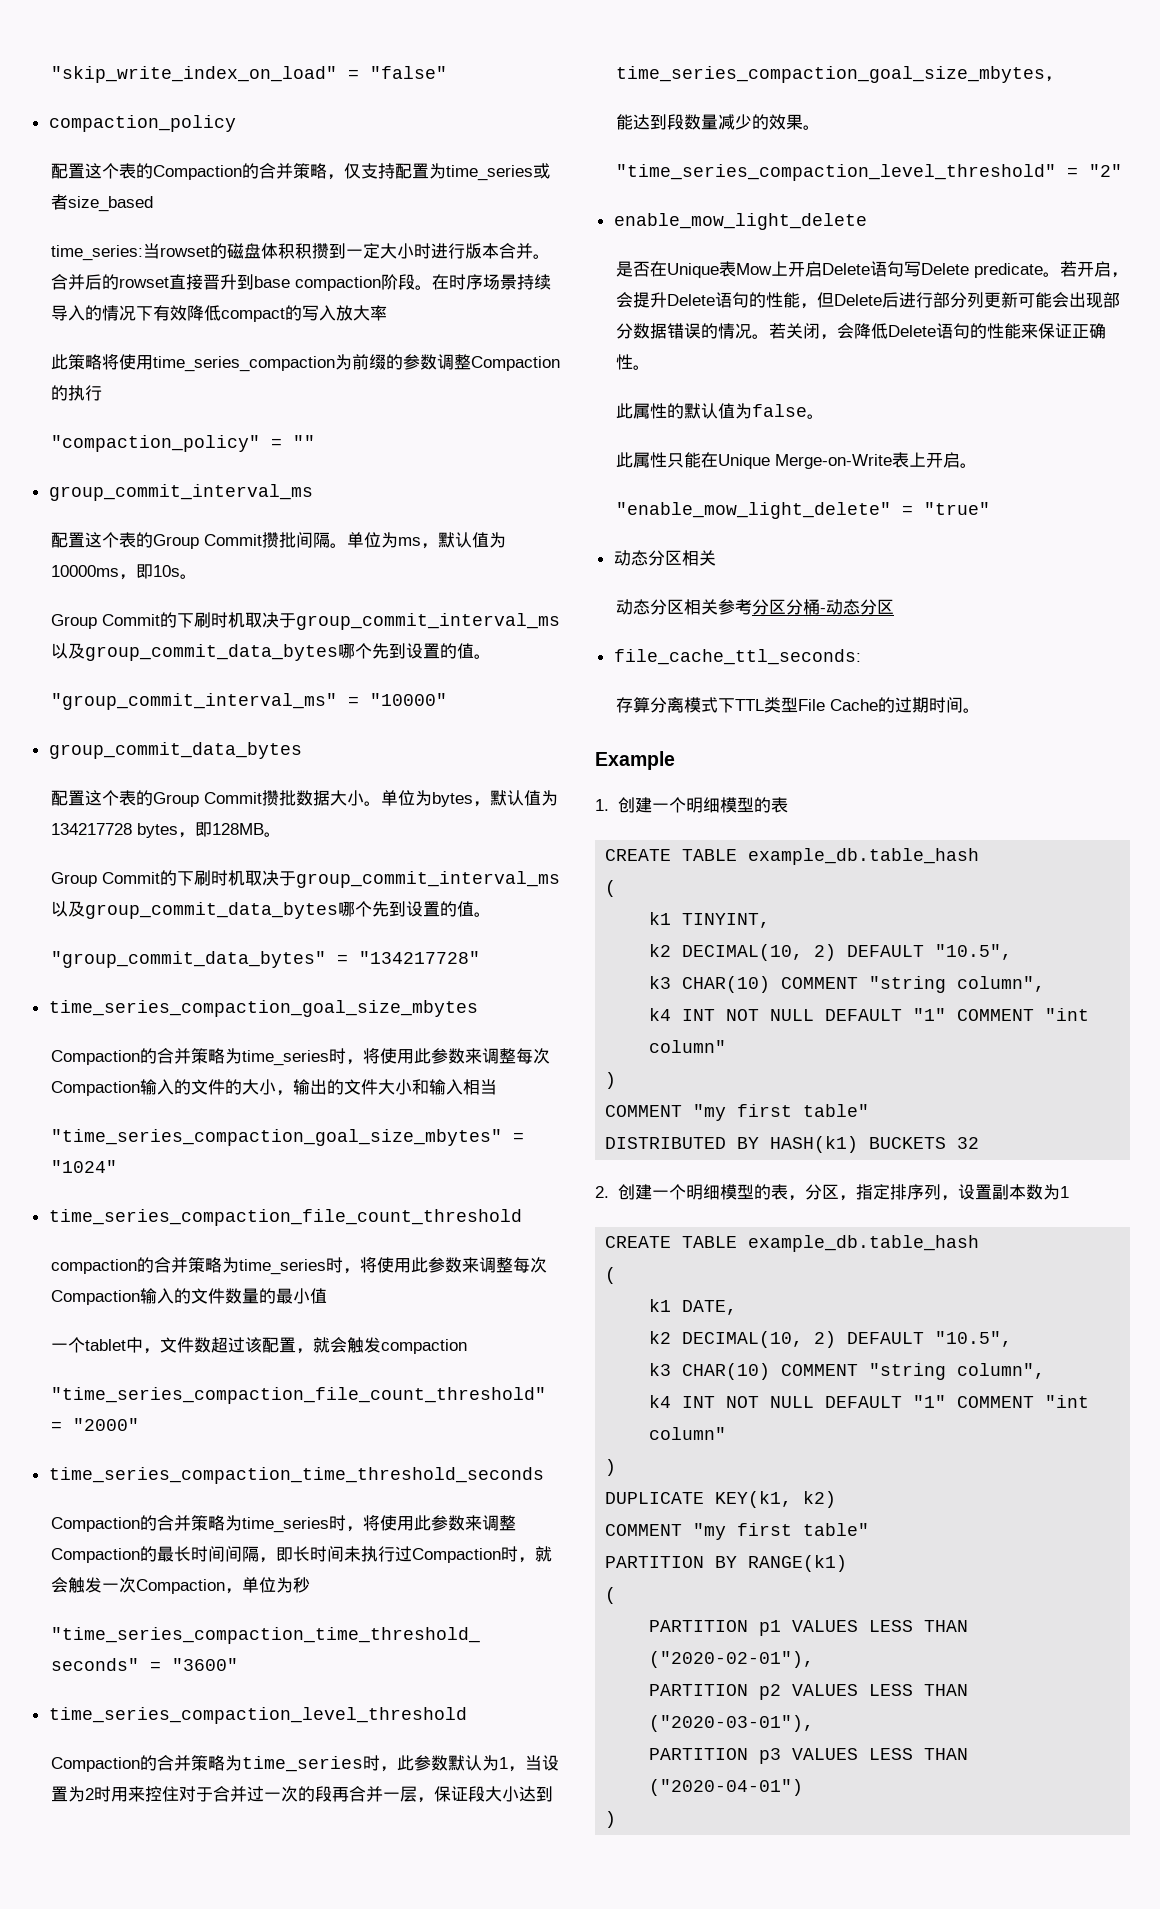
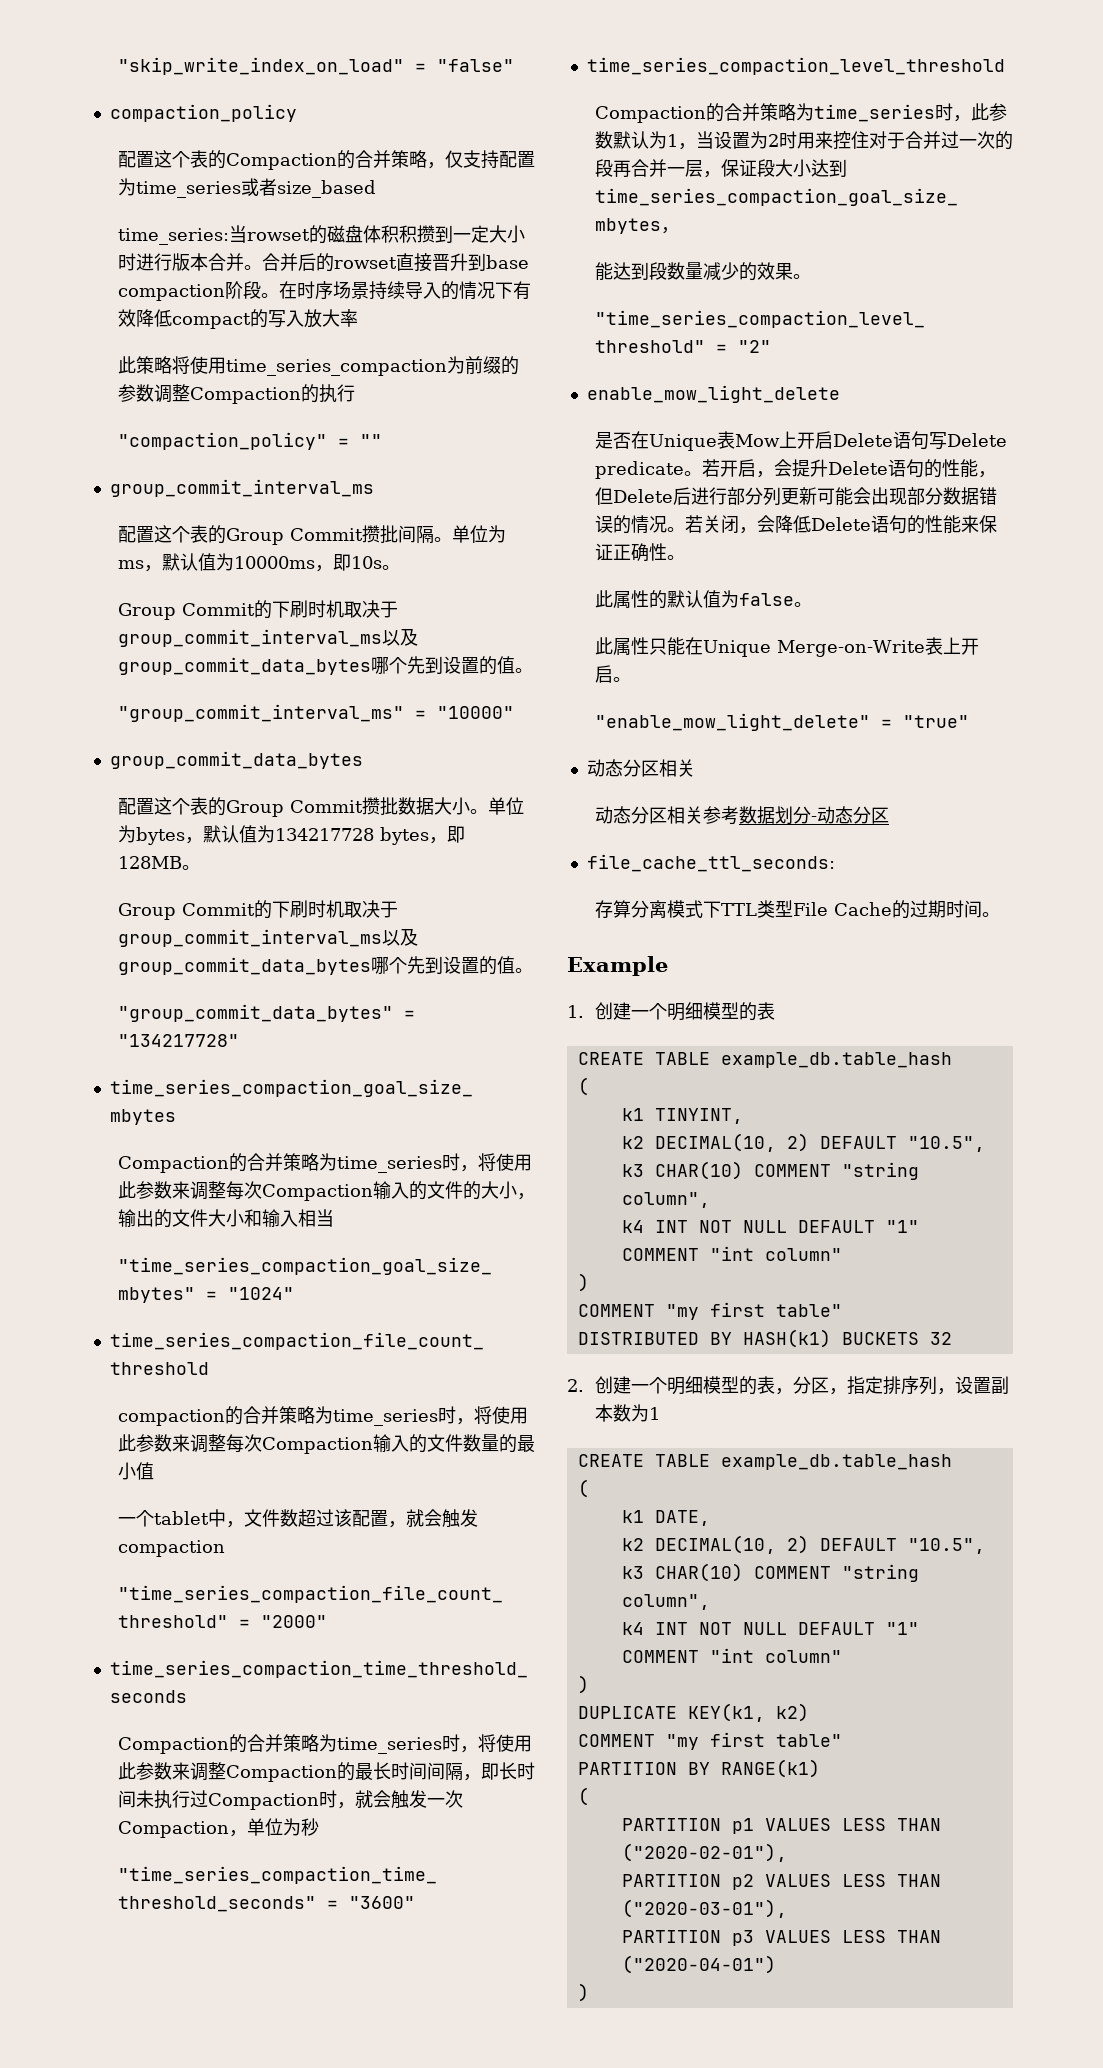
- 动态分区相关参考分区分桶-动态分区
+ 动态分区相关参考数据划分-动态分区

